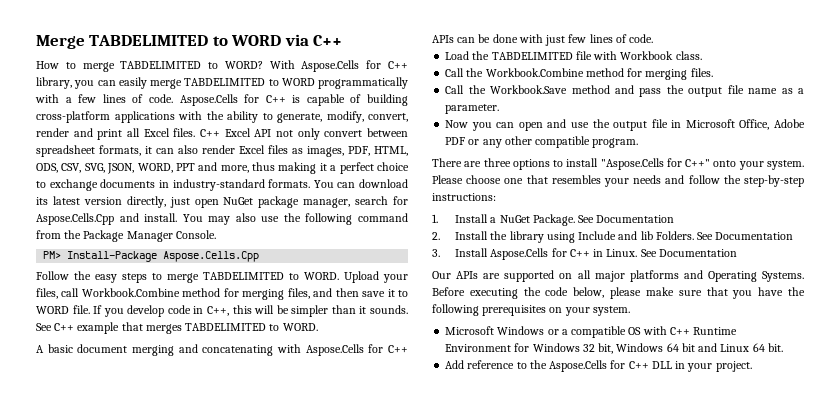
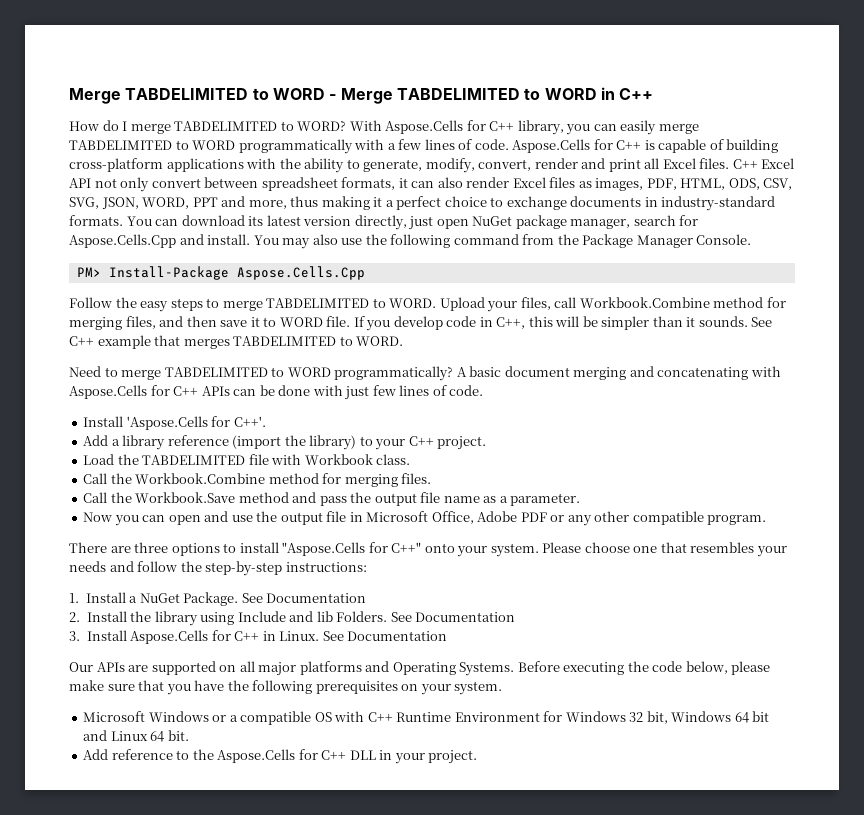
- Merge TABDELIMITED to WORD via C++
+ Merge TABDELIMITED to WORD - Merge TABDELIMITED to WORD in C++
- How to merge TABDELIMITED to WORD?
+ How do I merge TABDELIMITED to WORD?
+ Need to merge TABDELIMITED to WORD programmatically?
+ Install 'Aspose.Cells for C++'.
+ Add a library reference (import the library) to your C++ project.

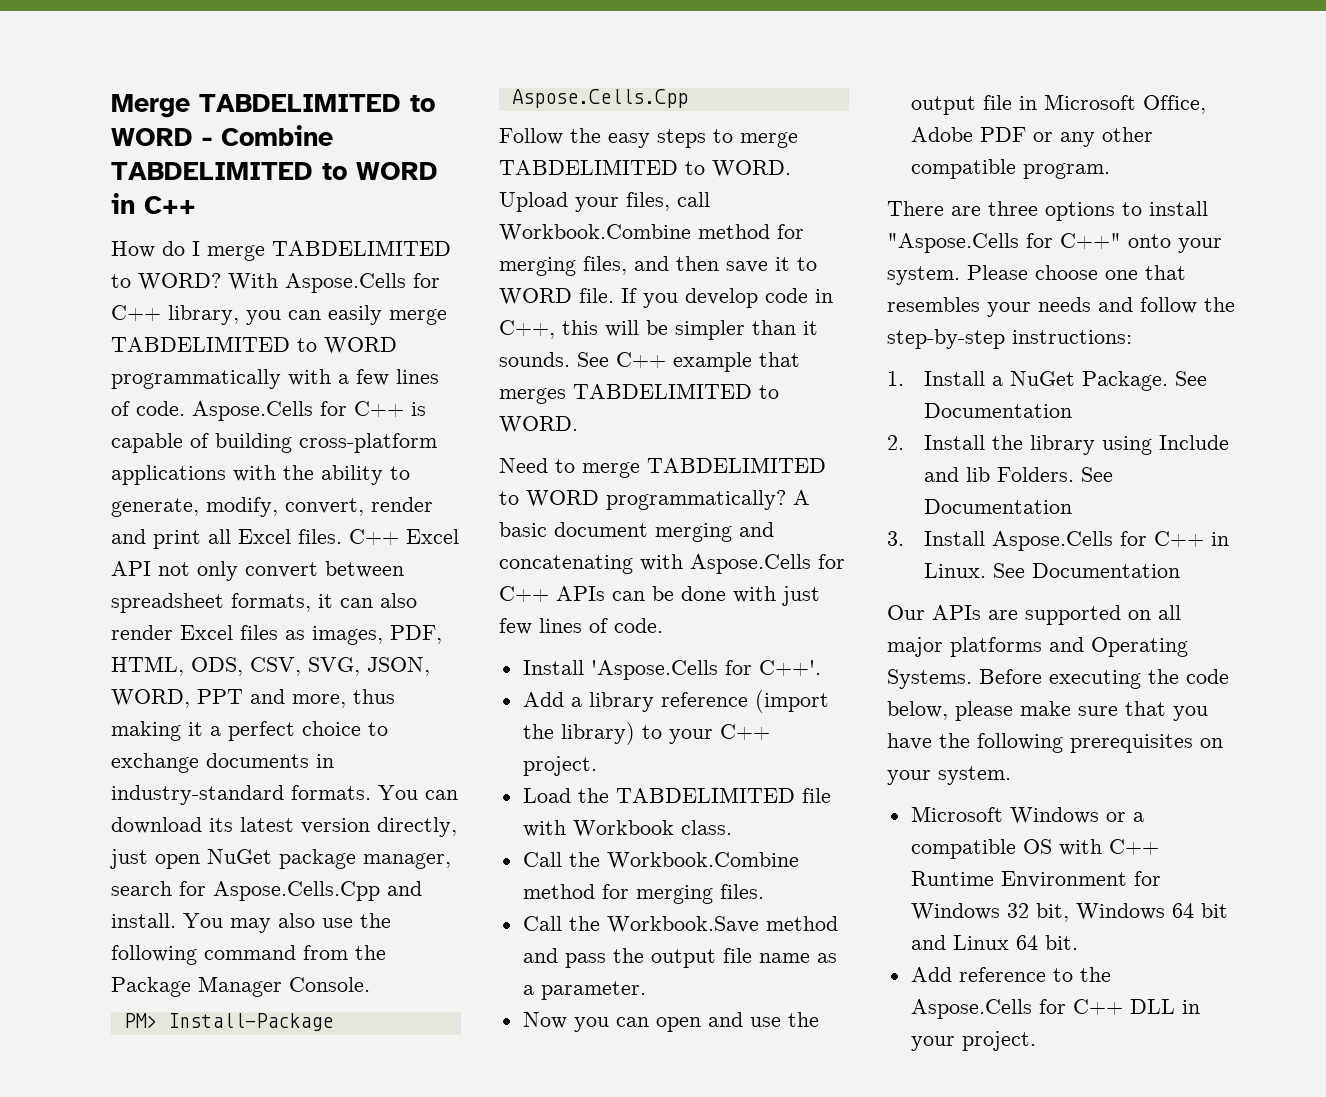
- Merge TABDELIMITED to WORD - Merge TABDELIMITED to WORD in C++
+ Merge TABDELIMITED to WORD - Combine TABDELIMITED to WORD in C++

